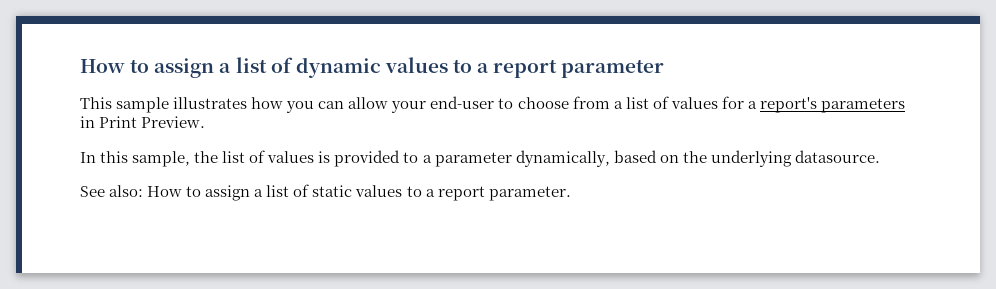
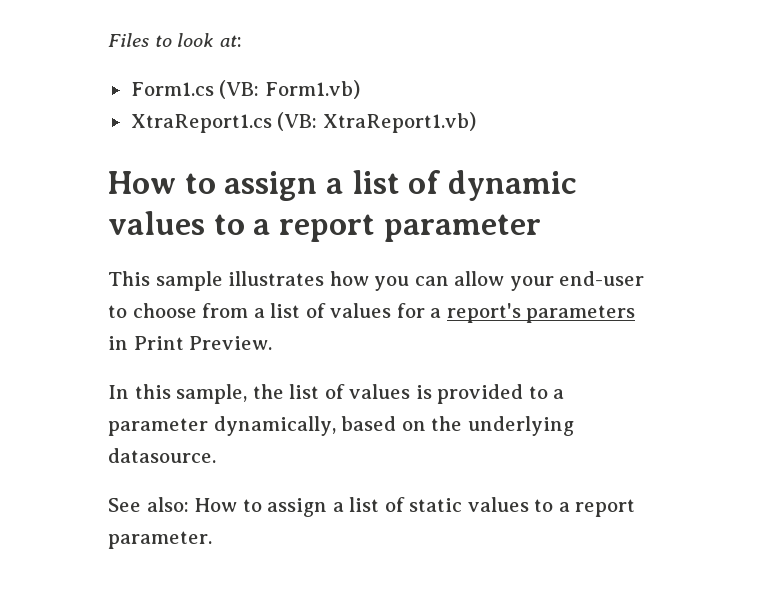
+ Files to look at:
+ Form1.cs (VB: Form1.vb)
+ XtraReport1.cs (VB: XtraReport1.vb)

